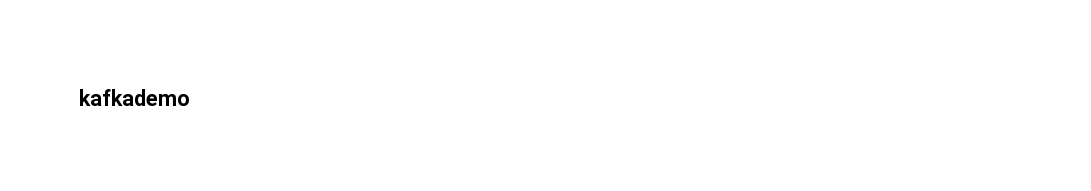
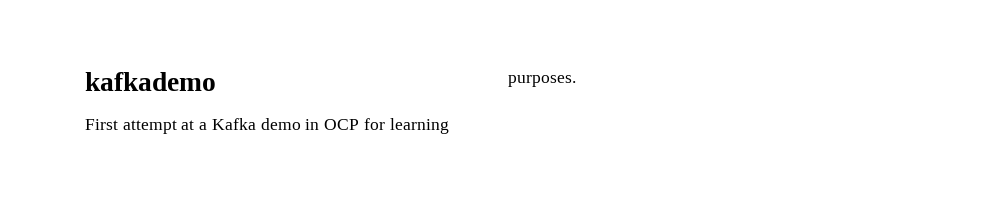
+ First attempt at a Kafka demo in OCP for learning purposes.

